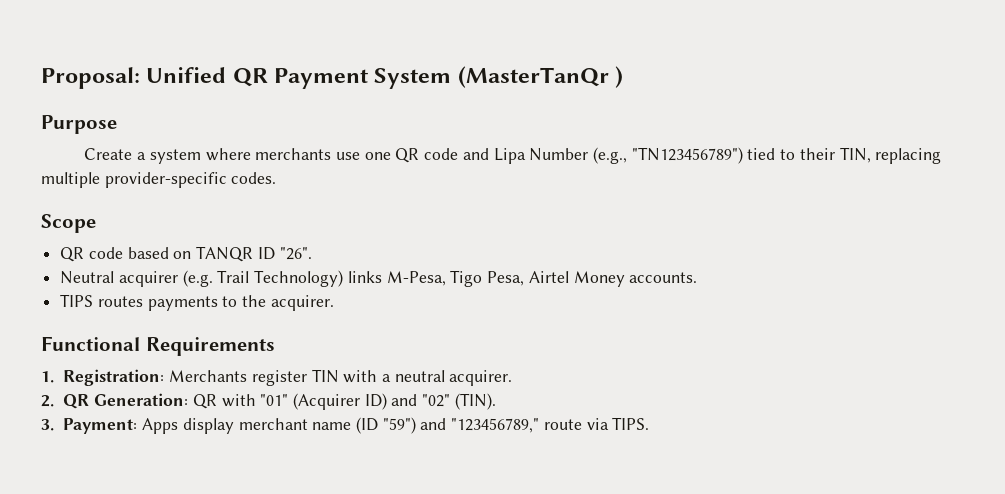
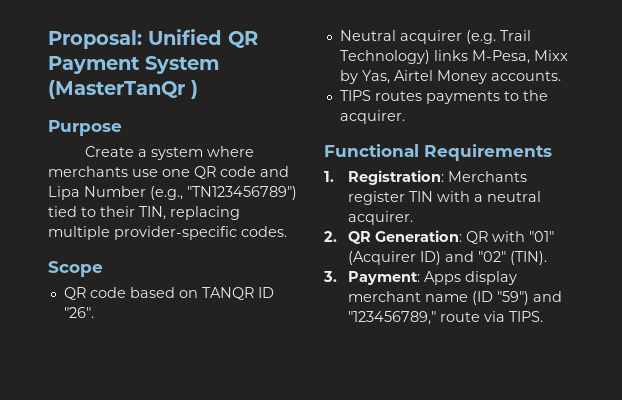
- Neutral acquirer (e.g. Trail Technology) links M-Pesa, Tigo Pesa, Airtel Money accounts.
+ Neutral acquirer (e.g. Trail Technology) links M-Pesa, Mixx by Yas, Airtel Money accounts.

